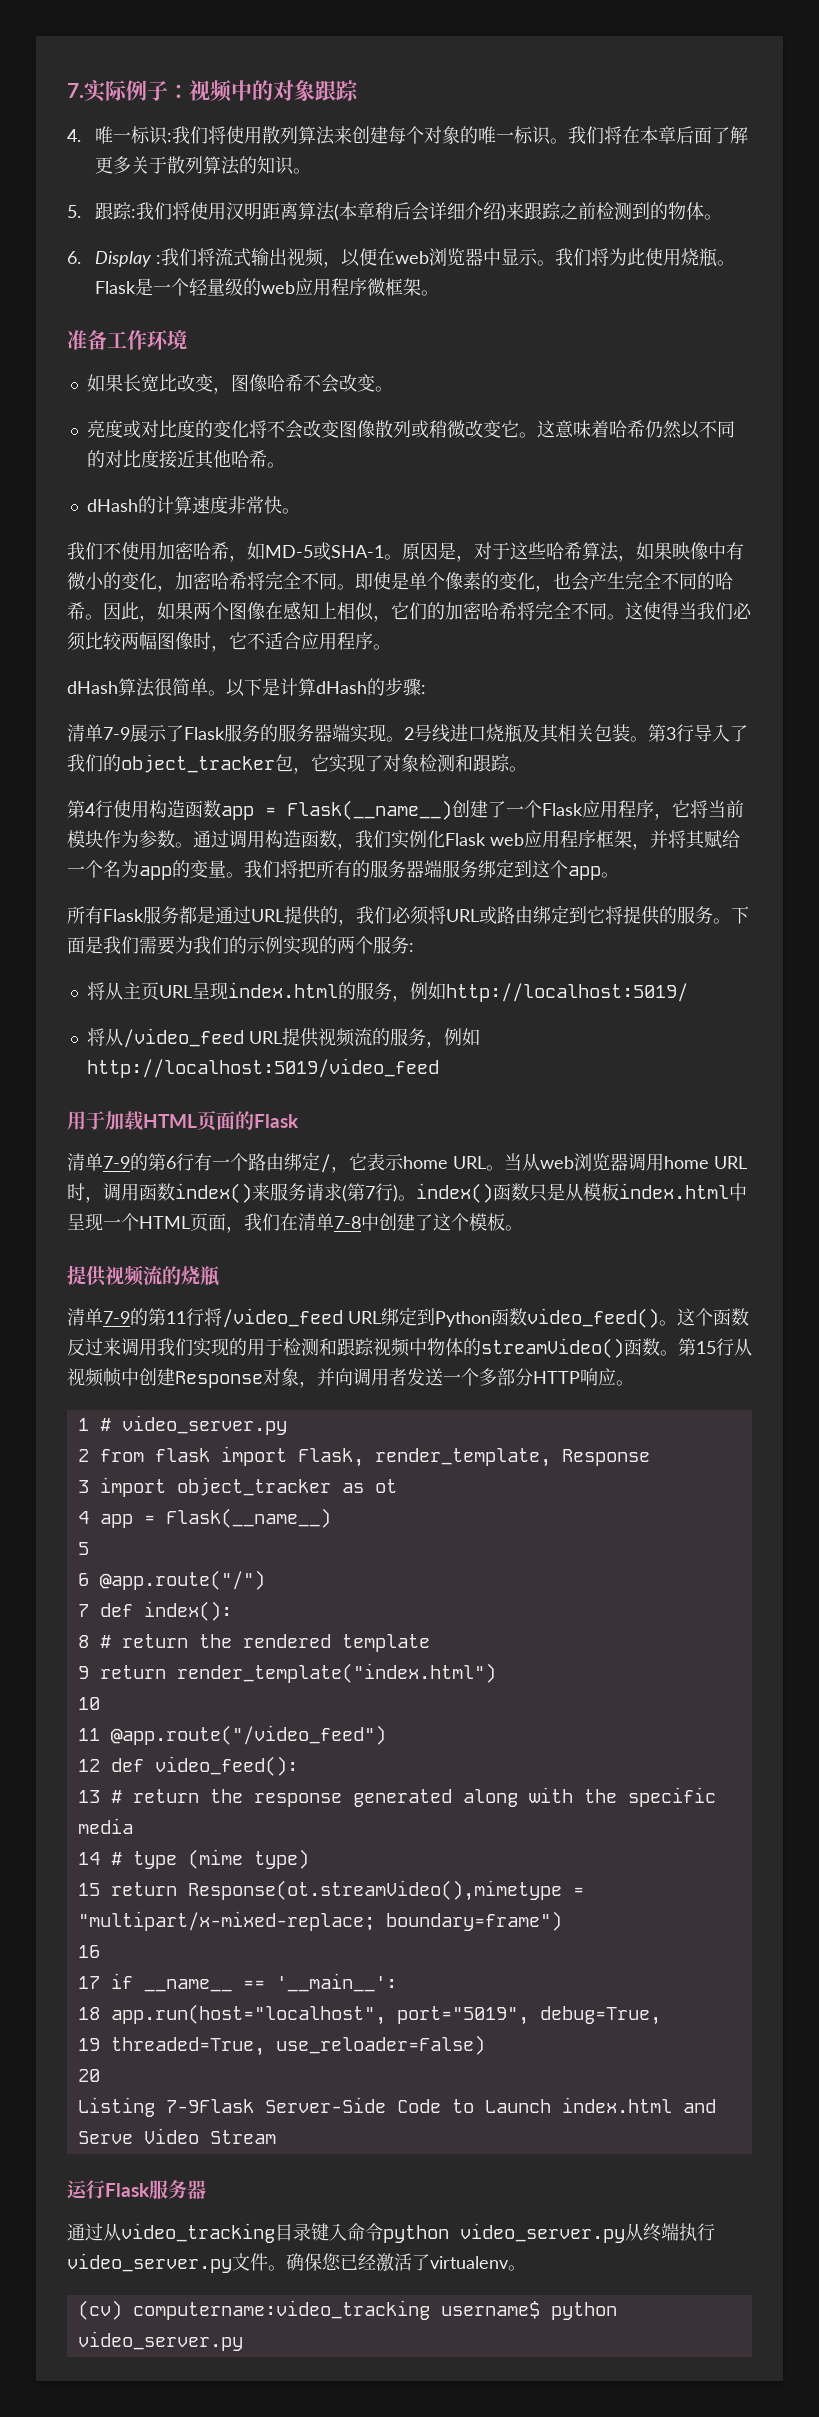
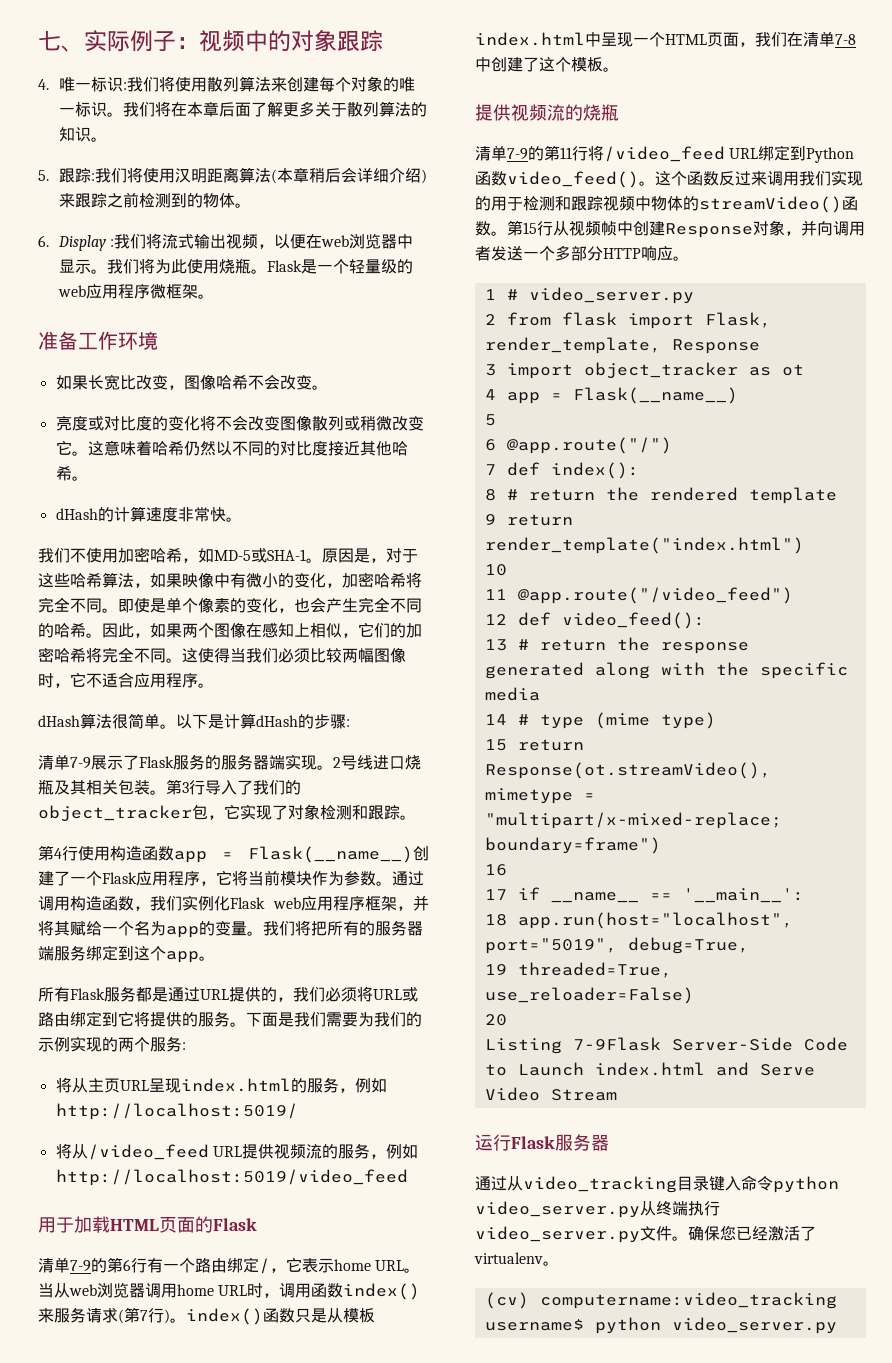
- 7.实际例子：视频中的对象跟踪
+ 七、实际例子：视频中的对象跟踪

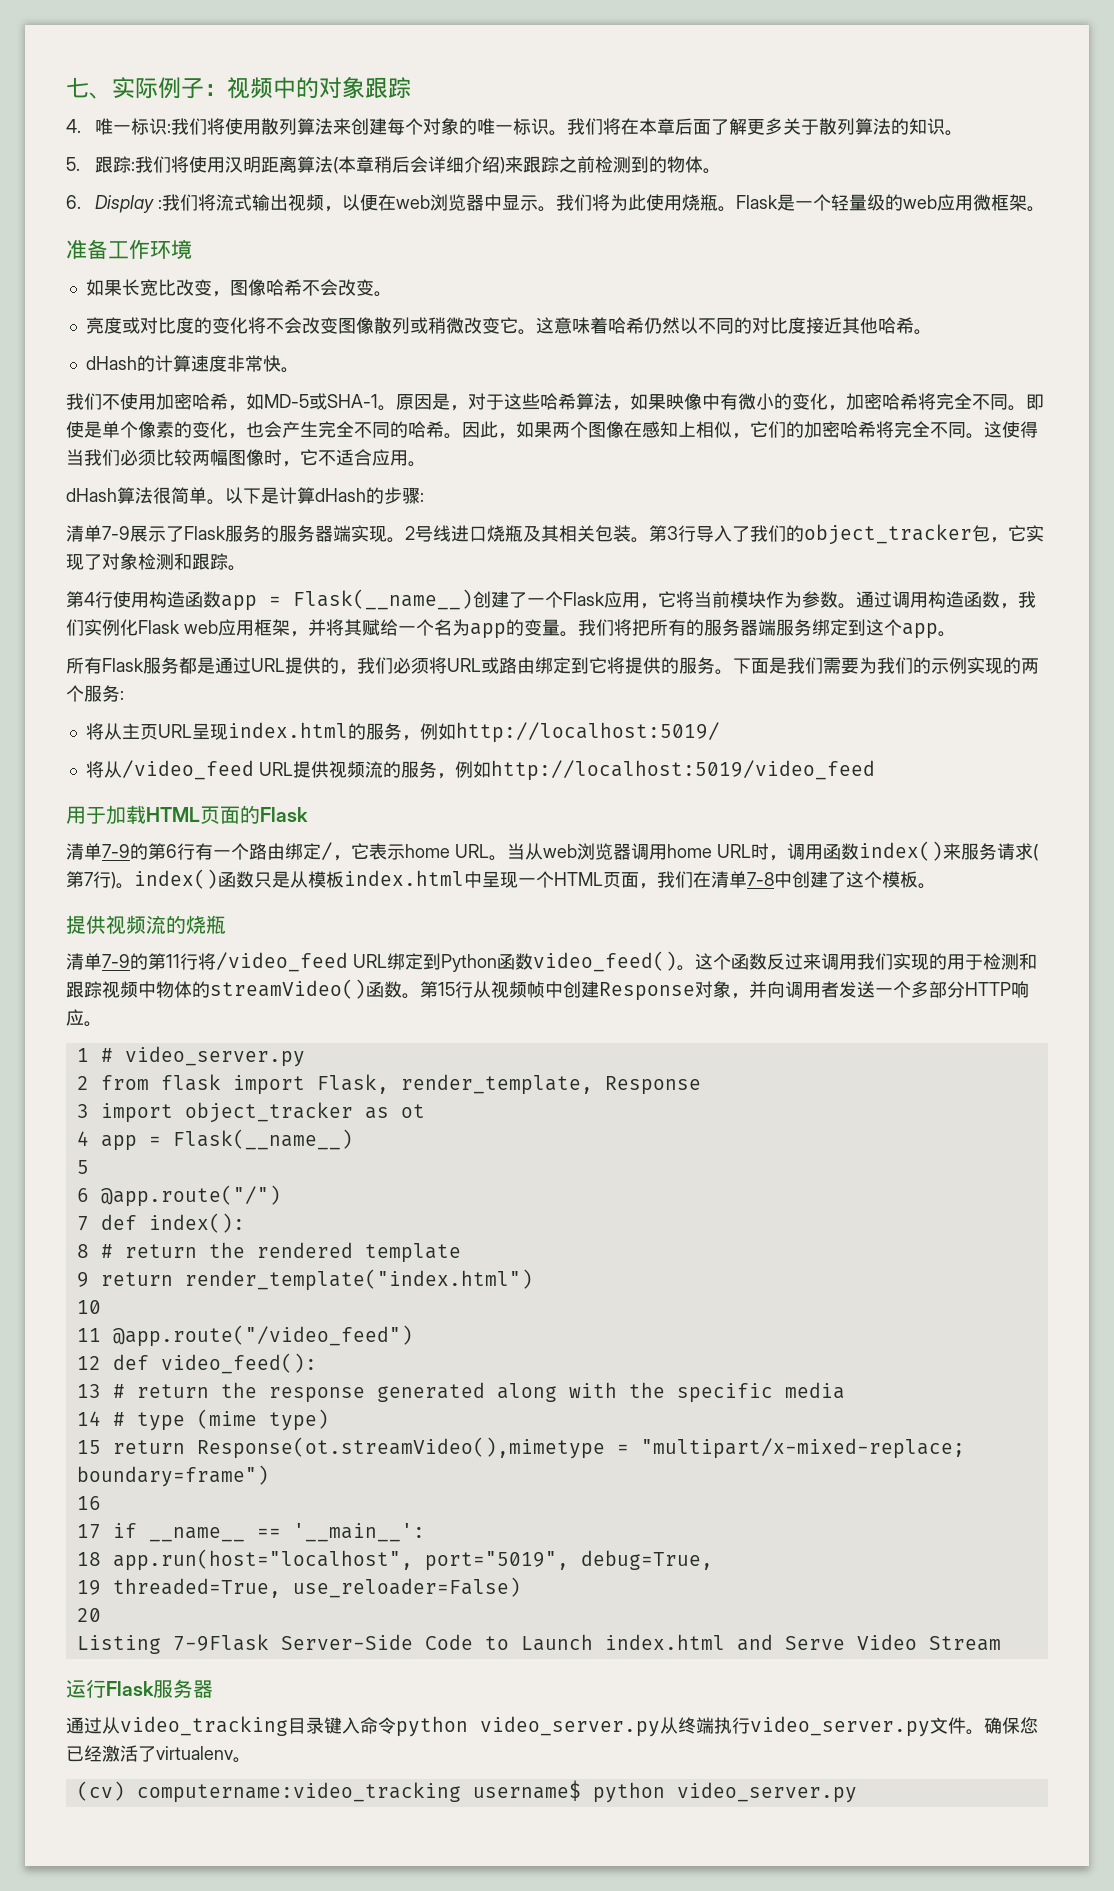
- Flask是一个轻量级的web应用程序微框架。
+ Flask是一个轻量级的web应用微框架。
- 这使得当我们必须比较两幅图像时，它不适合应用程序。
+ 这使得当我们必须比较两幅图像时，它不适合应用。
- 第4行使用构造函数app = Flask(__name__)创建了一个Flask应用程序，它将当前模块作为参数。
+ 第4行使用构造函数app = Flask(__name__)创建了一个Flask应用，它将当前模块作为参数。
- 通过调用构造函数，我们实例化Flask web应用程序框架，并将其赋给一个名为app的变量。
+ 通过调用构造函数，我们实例化Flask web应用框架，并将其赋给一个名为app的变量。

